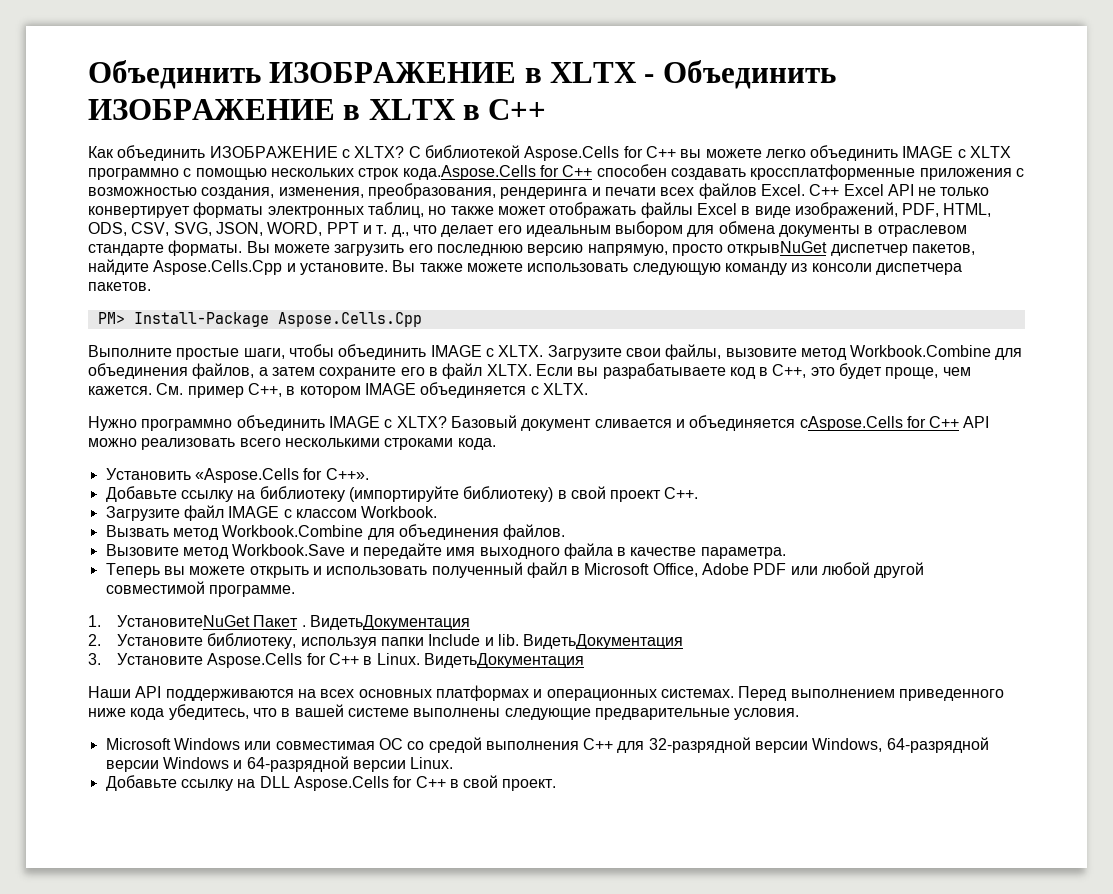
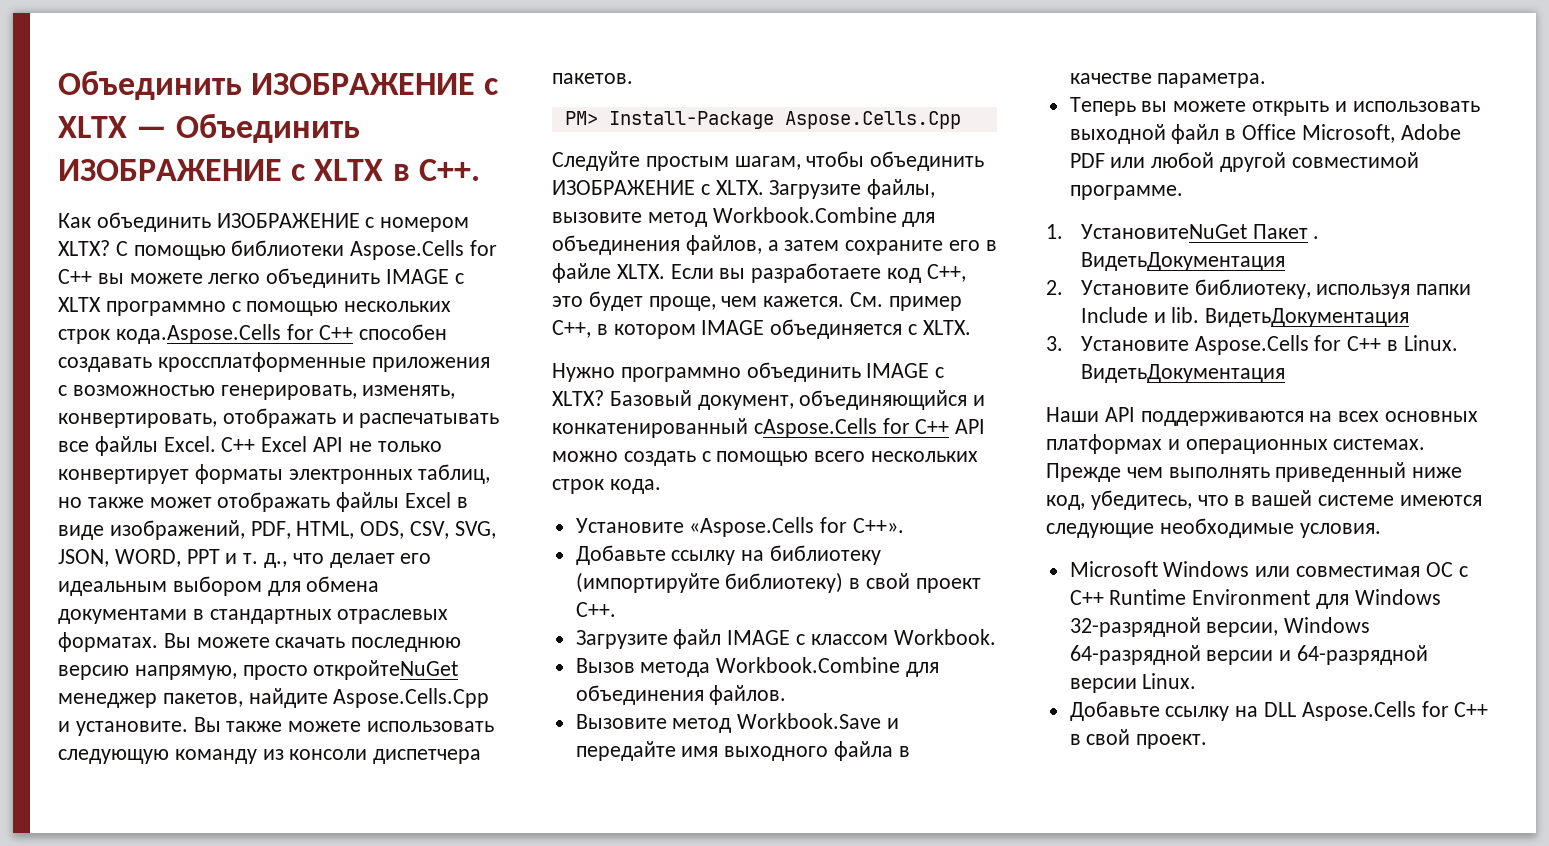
- Объединить ИЗОБРАЖЕНИЕ в XLTX - Объединить ИЗОБРАЖЕНИЕ в XLTX в C++
+ Объединить ИЗОБРАЖЕНИЕ с XLTX — Объединить ИЗОБРАЖЕНИЕ с XLTX в C++.
- Как объединить ИЗОБРАЖЕНИЕ с XLTX?
+ Как объединить ИЗОБРАЖЕНИЕ с номером XLTX?
- С библиотекой Aspose.Cells for C++ вы можете легко объединить IMAGE с XLTX программно с помощью нескольких строк кода.Aspose.Cells for C++ способен создавать кроссплатформенные приложения с возможностью создания, изменения, преобразования, рендеринга и печати всех файлов Excel.
+ С помощью библиотеки Aspose.Cells for C++ вы можете легко объединить IMAGE с XLTX программно с помощью нескольких строк кода.Aspose.Cells for C++ способен создавать кроссплатформенные приложения с возможностью генерировать, изменять, конвертировать, отображать и распечатывать все файлы Excel.
- C++ Excel API не только конвертирует форматы электронных таблиц, но также может отображать файлы Excel в виде изображений, PDF, HTML, ODS, CSV, SVG, JSON, WORD, PPT и т. д., что делает его идеальным выбором для обмена документы в отраслевом стандарте форматы. Вы можете загрузить его последнюю версию напрямую, просто открывNuGet диспетчер пакетов, найдите Aspose.Cells.Cpp и установите.
+ C++ Excel API не только конвертирует форматы электронных таблиц, но также может отображать файлы Excel в виде изображений, PDF, HTML, ODS, CSV, SVG, JSON, WORD, PPT и т. д., что делает его идеальным выбором для обмена документами в стандартных отраслевых форматах. Вы можете скачать последнюю версию напрямую, просто откройтеNuGet менеджер пакетов, найдите Aspose.Cells.Cpp и установите.
- Выполните простые шаги, чтобы объединить IMAGE с XLTX.
+ Следуйте простым шагам, чтобы объединить ИЗОБРАЖЕНИЕ с XLTX.
- Загрузите свои файлы, вызовите метод Workbook.Combine для объединения файлов, а затем сохраните его в файл XLTX.
+ Загрузите файлы, вызовите метод Workbook.Combine для объединения файлов, а затем сохраните его в файле XLTX.
- Если вы разрабатываете код в C++, это будет проще, чем кажется.
+ Если вы разработаете код C++, это будет проще, чем кажется.
- Базовый документ сливается и объединяется сAspose.Cells for C++ API можно реализовать всего несколькими строками кода.
+ Базовый документ, объединяющийся и конкатенированный сAspose.Cells for C++ API можно создать с помощью всего нескольких строк кода.
- Установить «Aspose.Cells for C++».
+ Установите «Aspose.Cells for C++».
- Вызвать метод Workbook.Combine для объединения файлов.
+ Вызов метода Workbook.Combine для объединения файлов.
- Теперь вы можете открыть и использовать полученный файл в Microsoft Office, Adobe PDF или любой другой совместимой программе.
+ Теперь вы можете открыть и использовать выходной файл в Office Microsoft, Adobe PDF или любой другой совместимой программе.
- Перед выполнением приведенного ниже кода убедитесь, что в вашей системе выполнены следующие предварительные условия.
+ Прежде чем выполнять приведенный ниже код, убедитесь, что в вашей системе имеются следующие необходимые условия.
- Microsoft Windows или совместимая ОС со средой выполнения C++ для 32-разрядной версии Windows, 64-разрядной версии Windows и 64-разрядной версии Linux.
+ Microsoft Windows или совместимая ОС с C++ Runtime Environment для Windows 32-разрядной версии, Windows 64-разрядной версии и 64-разрядной версии Linux.

